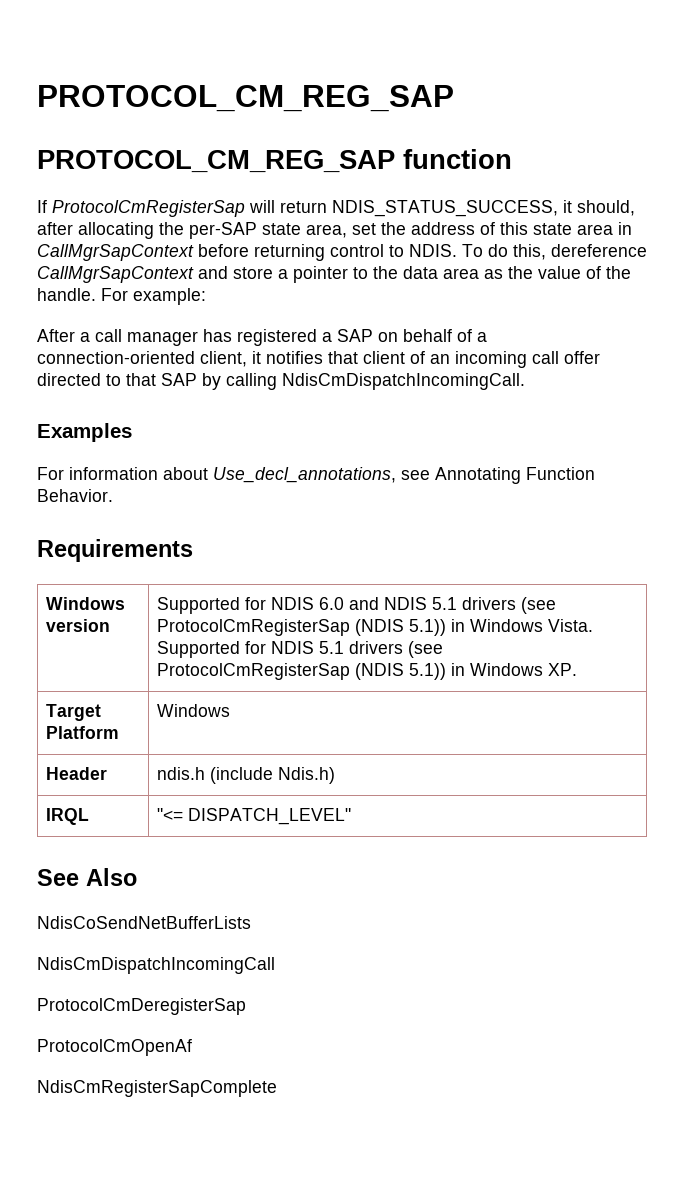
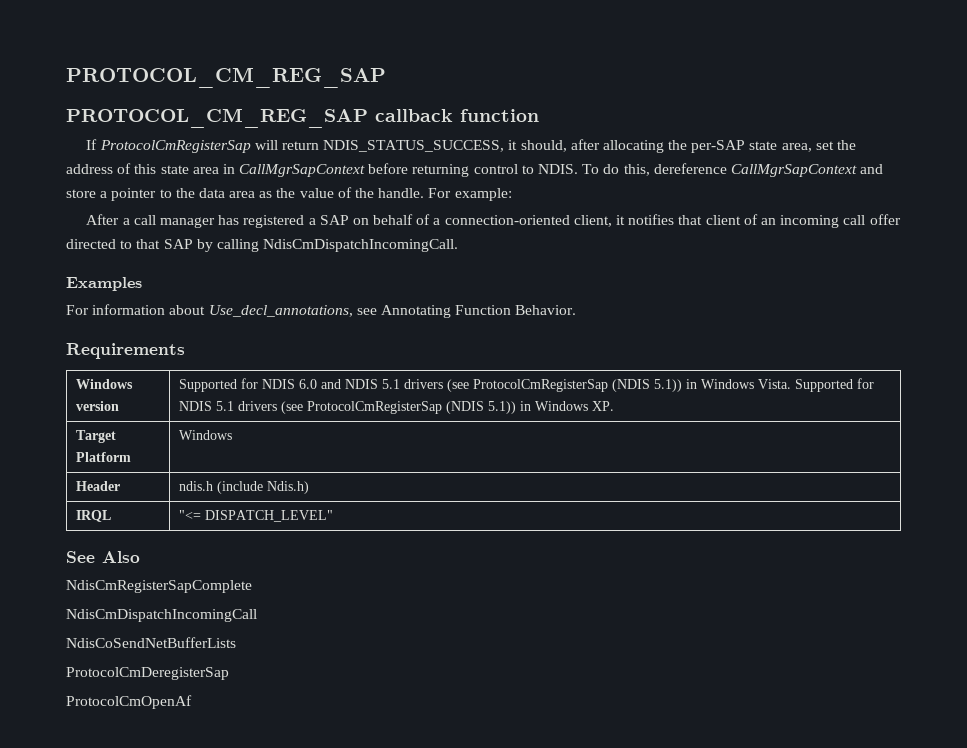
- PROTOCOL_CM_REG_SAP function
+ PROTOCOL_CM_REG_SAP callback function
- NdisCoSendNetBufferLists
+ NdisCmRegisterSapComplete
+ NdisCoSendNetBufferLists
- NdisCmRegisterSapComplete

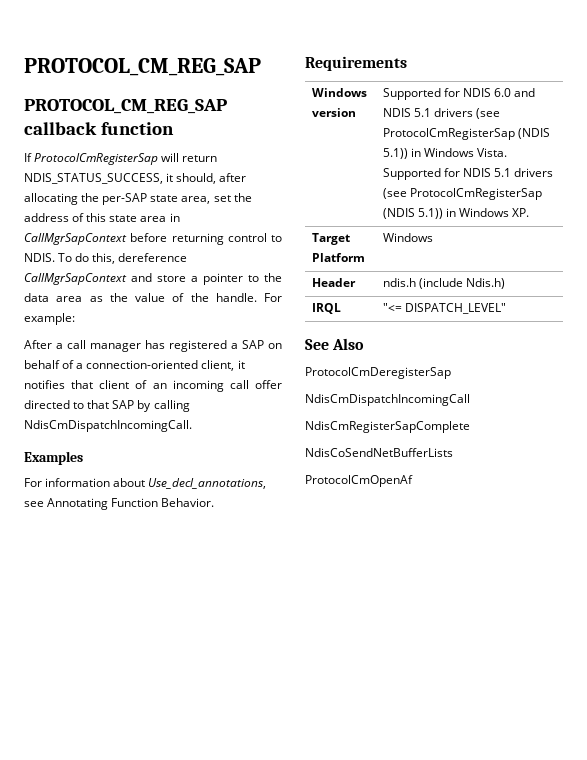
- NdisCmRegisterSapComplete
+ ProtocolCmDeregisterSap
+ NdisCmRegisterSapComplete
- ProtocolCmDeregisterSap

